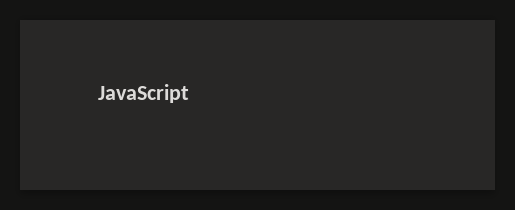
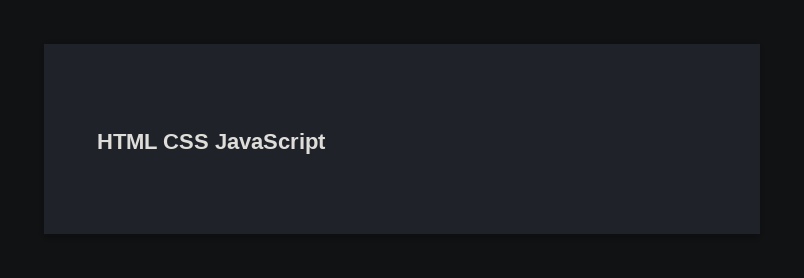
- JavaScript
+ HTML CSS JavaScript

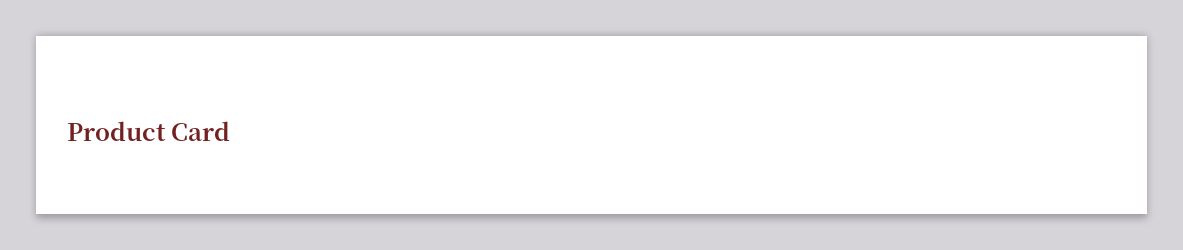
- HTML CSS JavaScript
+ Product Card

